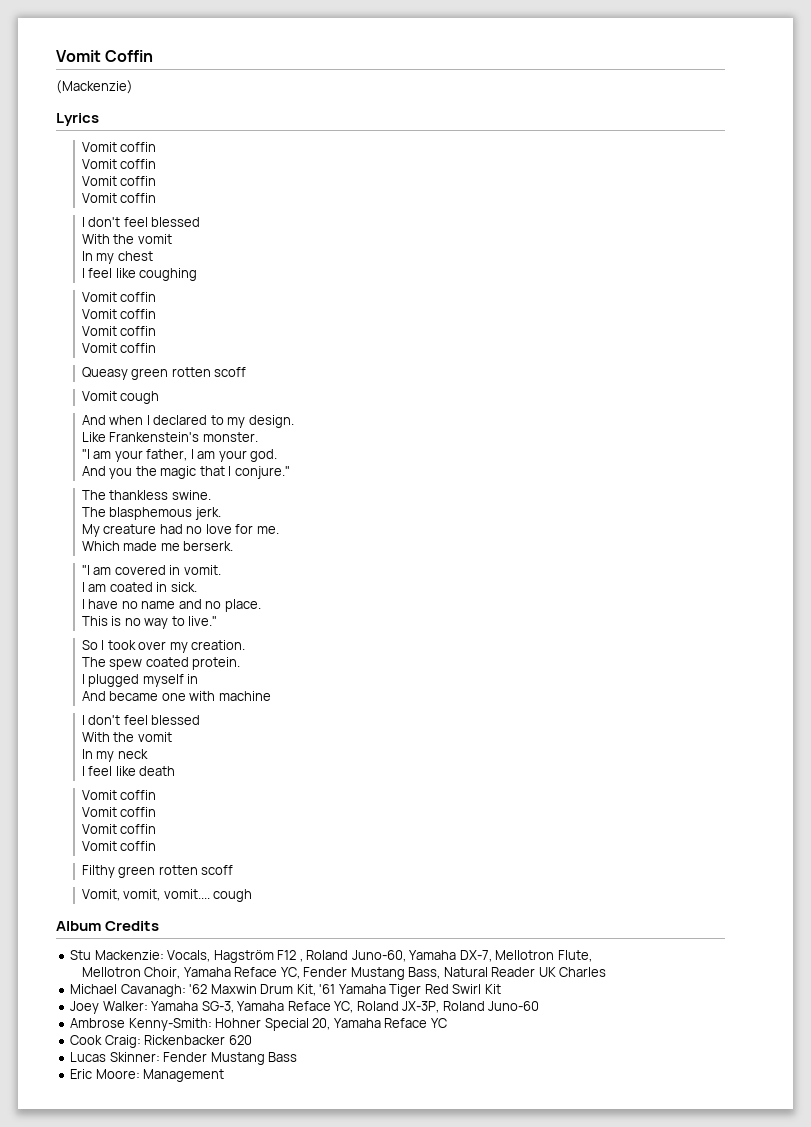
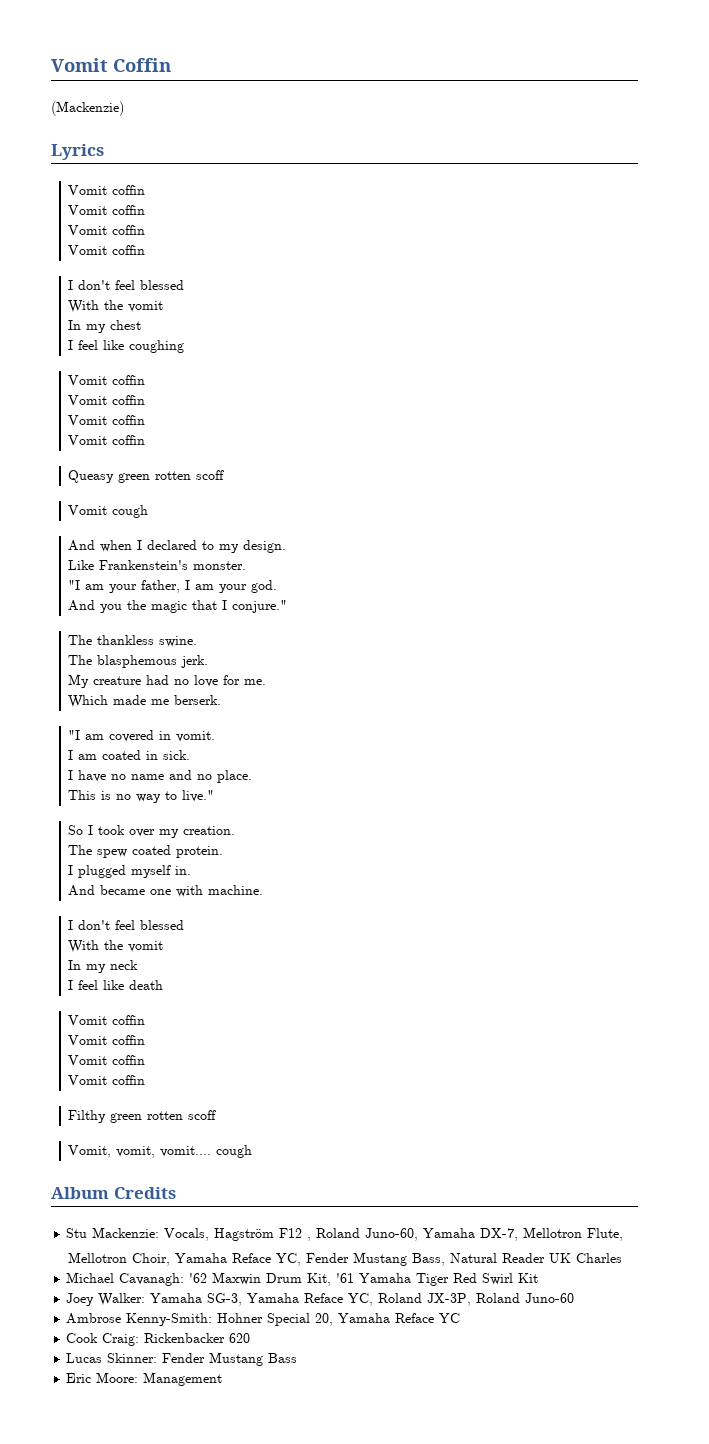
- I plugged myself in
+ I plugged myself in.
- And became one with machine
+ And became one with machine.

